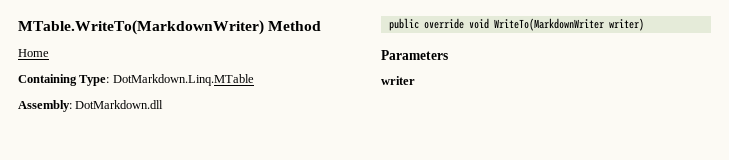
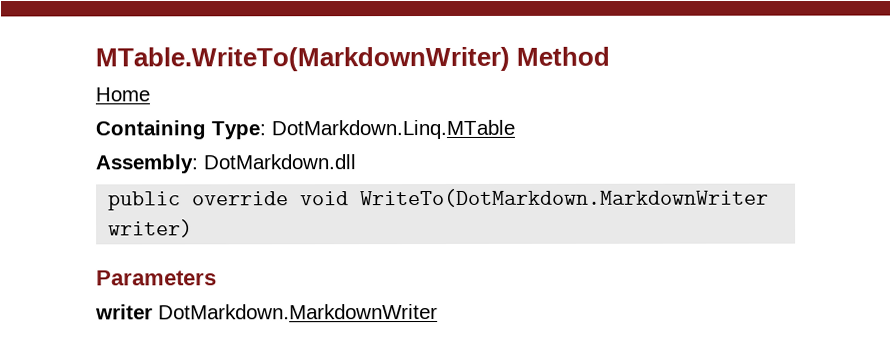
- public override void WriteTo(MarkdownWriter writer)
+ public override void WriteTo(DotMarkdown.MarkdownWriter writer)
- writer
+ writer DotMarkdown.MarkdownWriter

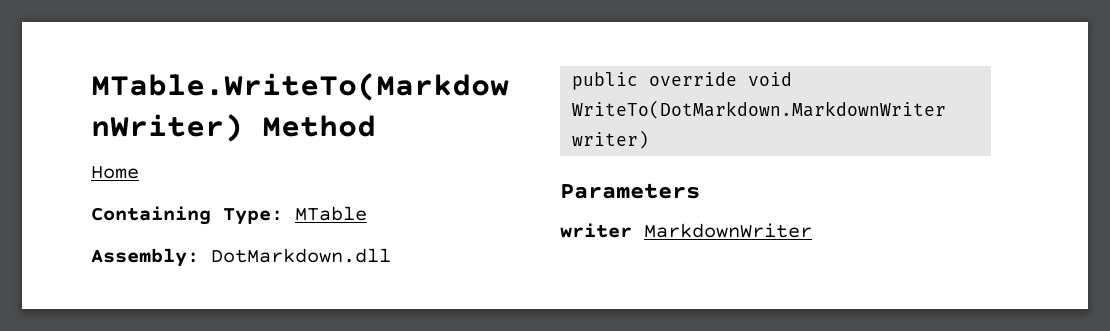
- Containing Type: DotMarkdown.Linq.MTable
+ Containing Type: MTable
- writer DotMarkdown.MarkdownWriter
+ writer MarkdownWriter

